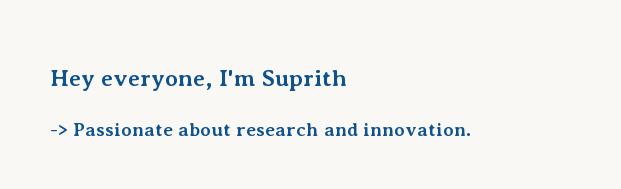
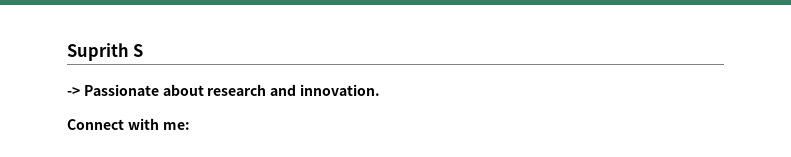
- Hey everyone, I'm Suprith
+ Suprith S
+ Connect with me:

